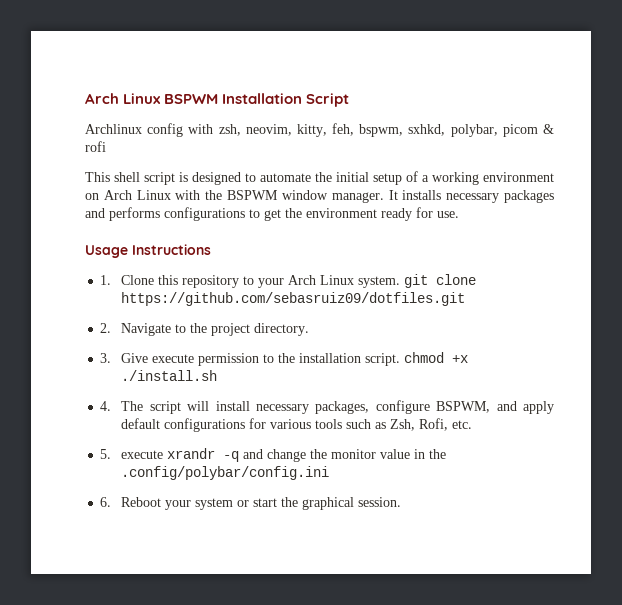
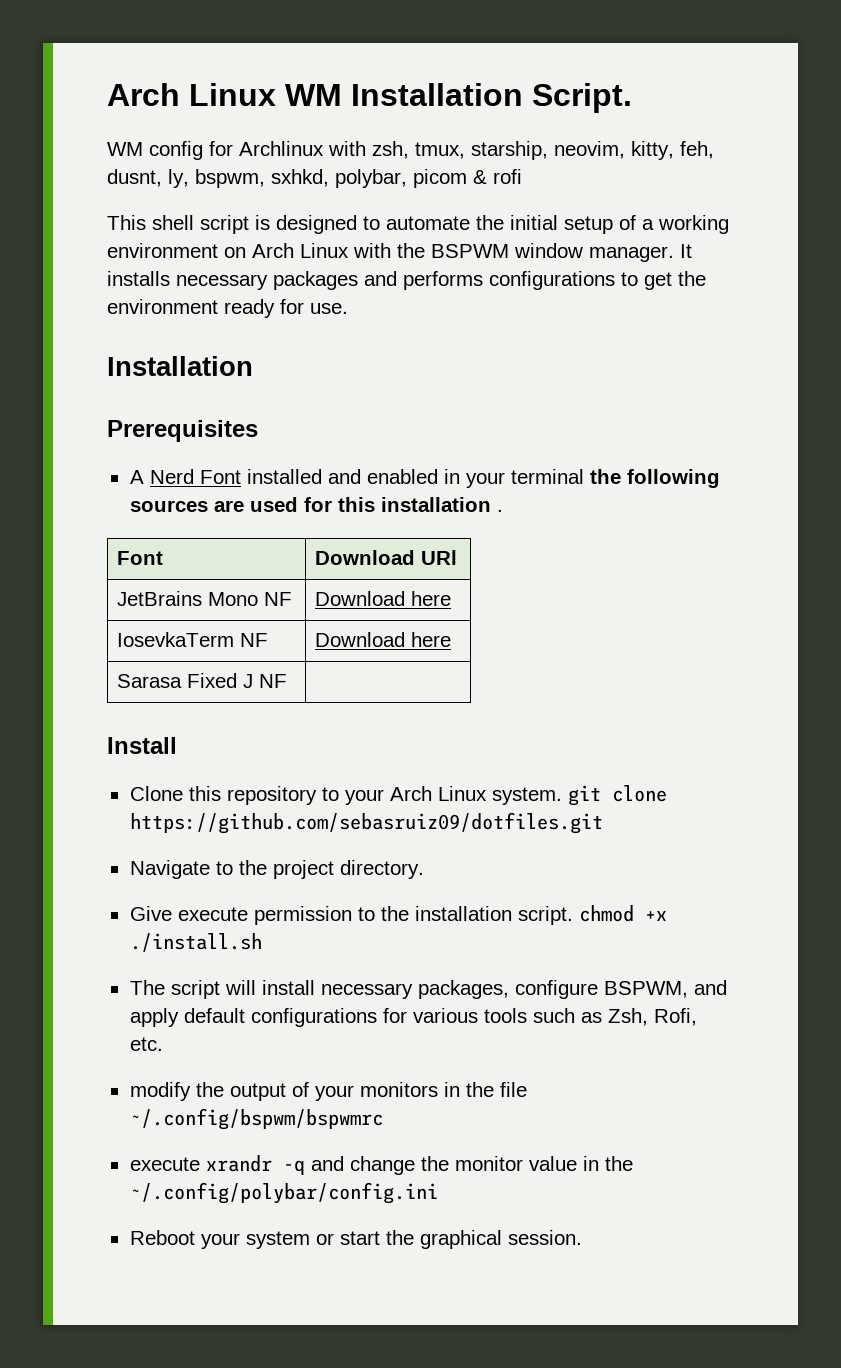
- Arch Linux BSPWM Installation Script
- Archlinux config with zsh, neovim, kitty, feh, bspwm, sxhkd, polybar, picom & rofi
+ Arch Linux WM Installation Script.
+ WM config for Archlinux with zsh, tmux, starship, neovim, kitty, feh, dusnt, ly, bspwm, sxhkd, polybar, picom & rofi
  It installs necessary packages and performs configurations to get the environment ready for use.
- Usage Instructions
- 1. Clone this repository to your Arch Linux system. git clone https://github.com/sebasruiz09/dotfiles.git
+ Installation
+ Prerequisites
+ A Nerd Font installed and enabled in your terminal the following sources are used for this installation .
+ Font | Download URl
+ JetBrains Mono NF | Download here
+ IosevkaTerm NF | Download here
+ Sarasa Fixed J NF |
+ Install
+ Clone this repository to your Arch Linux system. git clone https://github.com/sebasruiz09/dotfiles.git
- 2. Navigate to the project directory.
+ Navigate to the project directory.
- 3. Give execute permission to the installation script. chmod +x ./install.sh
+ Give execute permission to the installation script. chmod +x ./install.sh
- 4. The script will install necessary packages, configure BSPWM, and apply default configurations for various tools such as Zsh, Rofi, etc.
+ The script will install necessary packages, configure BSPWM, and apply default configurations for various tools such as Zsh, Rofi, etc.
- 5. execute xrandr -q and change the monitor value in the .config/polybar/config.ini
- 6. Reboot your system or start the graphical session.
+ modify the output of your monitors in the file ~/.config/bspwm/bspwmrc
+ execute xrandr -q and change the monitor value in the ~/.config/polybar/config.ini
+ Reboot your system or start the graphical session.

